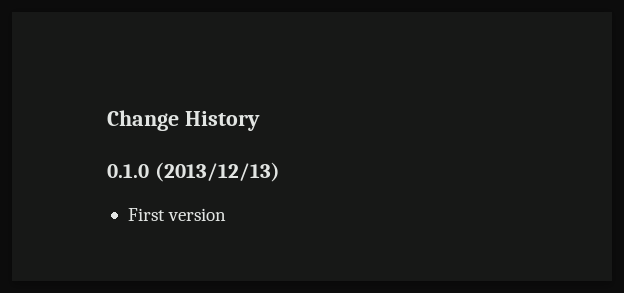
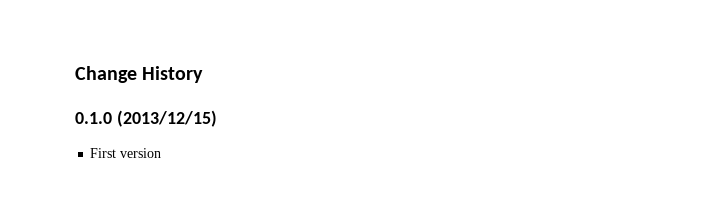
- 0.1.0 (2013/12/13)
+ 0.1.0 (2013/12/15)

